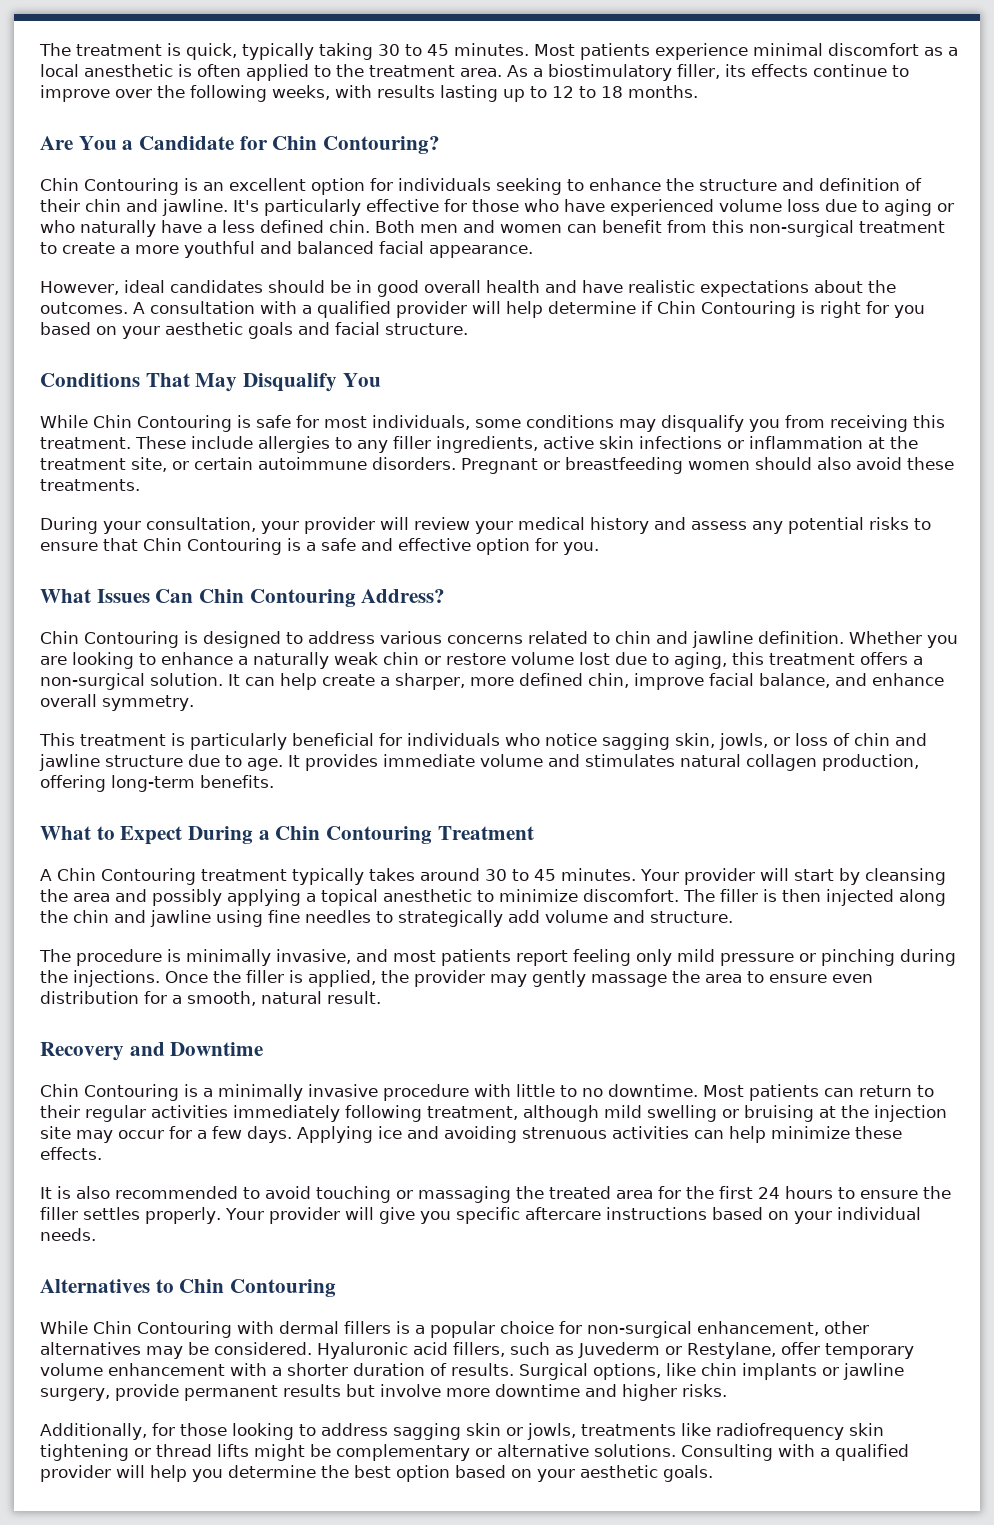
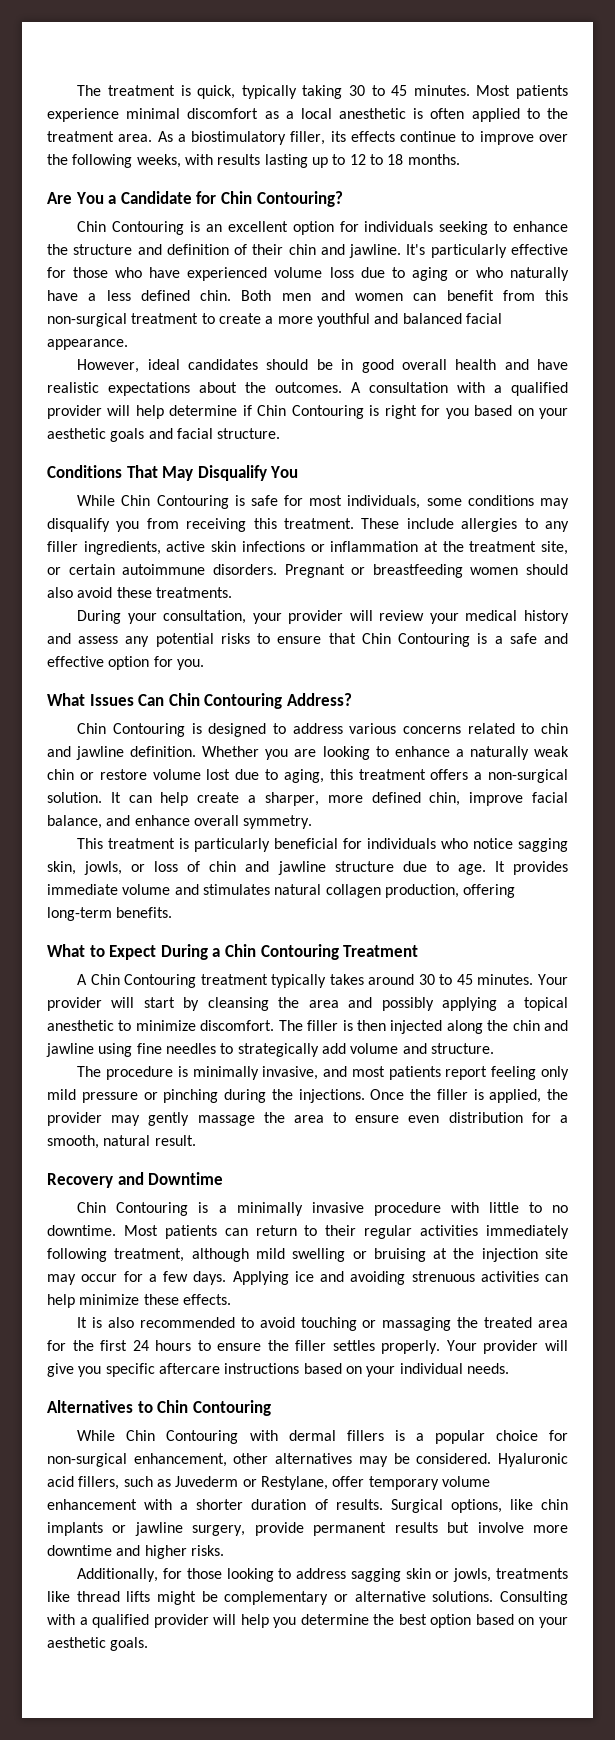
- Additionally, for those looking to address sagging skin or jowls, treatments like radiofrequency skin tightening or thread lifts might be complementary or alternative solutions.
+ Additionally, for those looking to address sagging skin or jowls, treatments like thread lifts might be complementary or alternative solutions.

